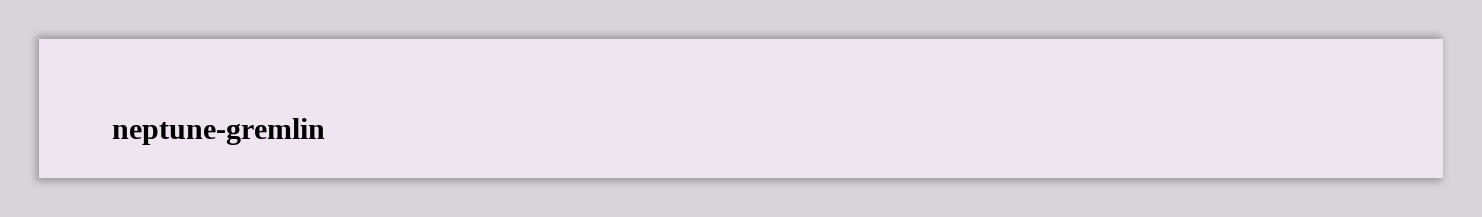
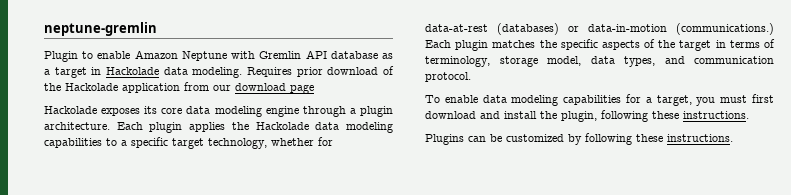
+ Plugin to enable Amazon Neptune with Gremlin API database as a target in Hackolade data modeling. Requires prior download of the Hackolade application from our download page
+ Hackolade exposes its core data modeling engine through a plugin architecture. Each plugin applies the Hackolade data modeling capabilities to a specific target technology, whether for data-at-rest (databases) or data-in-motion (communications.) Each plugin matches the specific aspects of the target in terms of terminology, storage model, data types, and communication protocol.
+ To enable data modeling capabilities for a target, you must first download and install the plugin, following these instructions.
+ Plugins can be customized by following these instructions.

